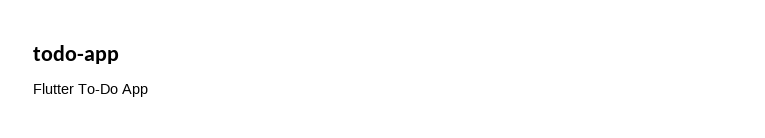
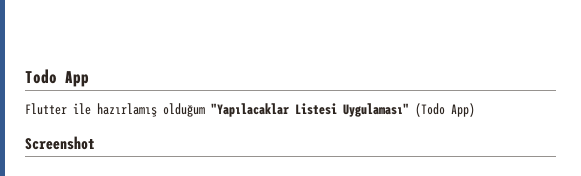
- todo-app
+ Todo App
- Flutter To-Do App
+ Flutter ile hazırlamış olduğum "Yapılacaklar Listesi Uygulaması" (Todo App)
+ Screenshot

